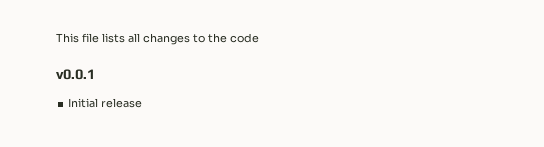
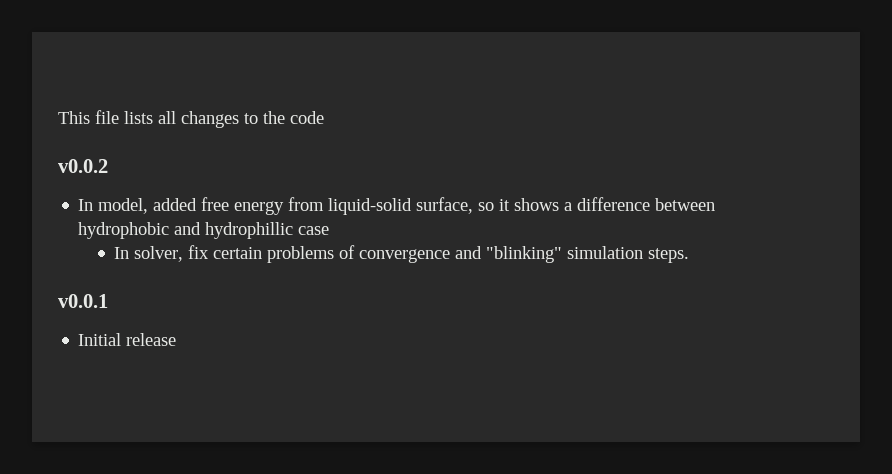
+ v0.0.2
+ In model, added free energy from liquid-solid surface, so it shows a difference between hydrophobic and hydrophillic case
+ In solver, fix certain problems of convergence and "blinking" simulation steps.

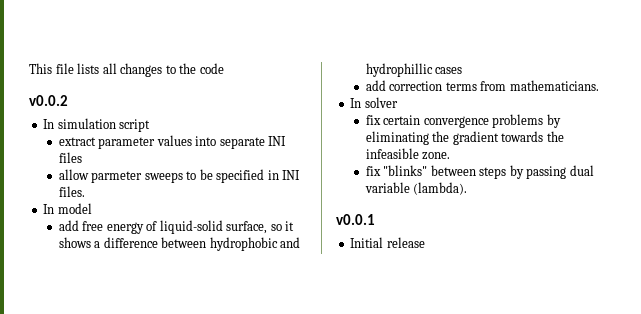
- In model, added free energy from liquid-solid surface, so it shows a difference between hydrophobic and hydrophillic case
- In solver, fix certain problems of convergence and "blinking" simulation steps.
+ In simulation script
+ extract parameter values into separate INI files
+ allow parmeter sweeps to be specified in INI files.
+ In model
+ add free energy of liquid-solid surface, so it shows a difference between hydrophobic and hydrophillic cases
+ add correction terms from mathematicians.
+ In solver
+ fix certain convergence problems by eliminating the gradient towards the infeasible zone.
+ fix "blinks" between steps by passing dual variable (lambda).

